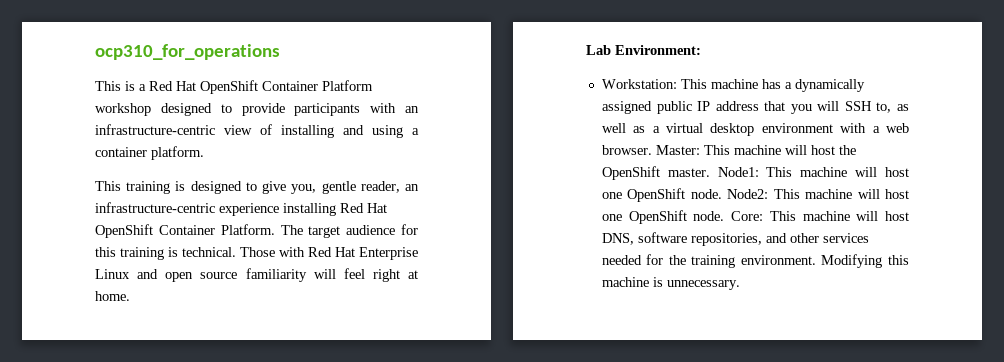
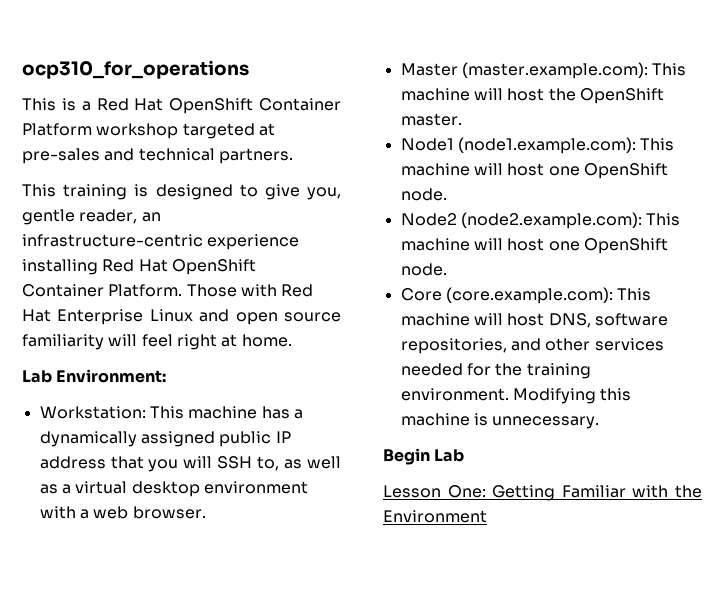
- This is a Red Hat OpenShift Container Platform workshop designed to provide participants with an infrastructure-centric view of installing and using a container platform.
+ This is a Red Hat OpenShift Container Platform workshop targeted at pre-sales and technical partners.
- The target audience for this training is technical.
- Workstation: This machine has a dynamically assigned public IP address that you will SSH to, as well as a virtual desktop environment with a web browser. Master: This machine will host the OpenShift master. Node1: This machine will host one OpenShift node. Node2: This machine will host one OpenShift node. Core: This machine will host DNS, software repositories, and other services needed for the training environment.
+ Workstation: This machine has a dynamically assigned public IP address that you will SSH to, as well as a virtual desktop environment with a web browser.
+ Master (master.example.com): This machine will host the OpenShift master.
+ Node1 (node1.example.com): This machine will host one OpenShift node.
+ Node2 (node2.example.com): This machine will host one OpenShift node.
+ Core (core.example.com): This machine will host DNS, software repositories, and other services needed for the training environment.
+ Begin Lab
+ Lesson One: Getting Familiar with the Environment

